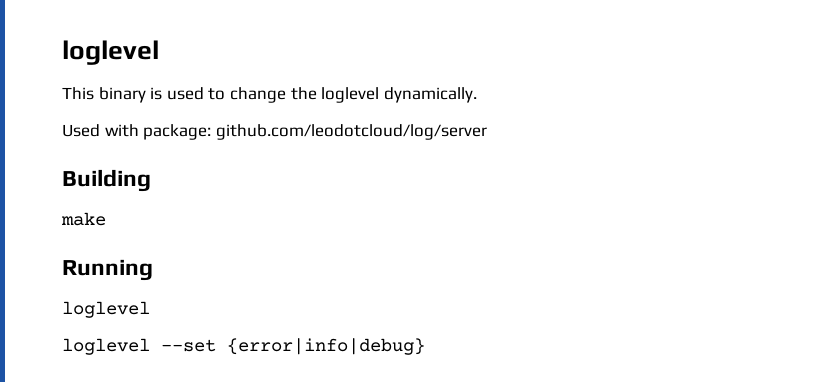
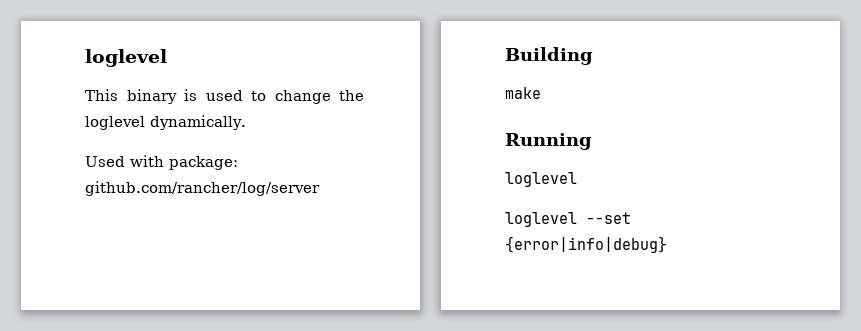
- Used with package: github.com/leodotcloud/log/server
+ Used with package: github.com/rancher/log/server

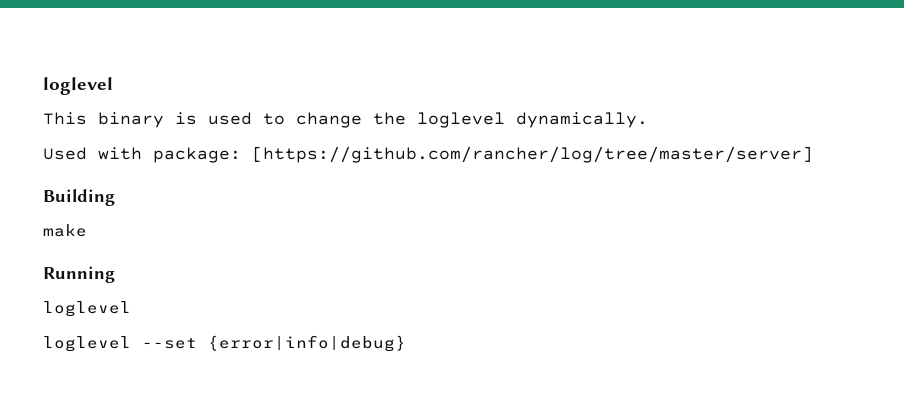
- Used with package: github.com/rancher/log/server
+ Used with package: [https://github.com/rancher/log/tree/master/server]

